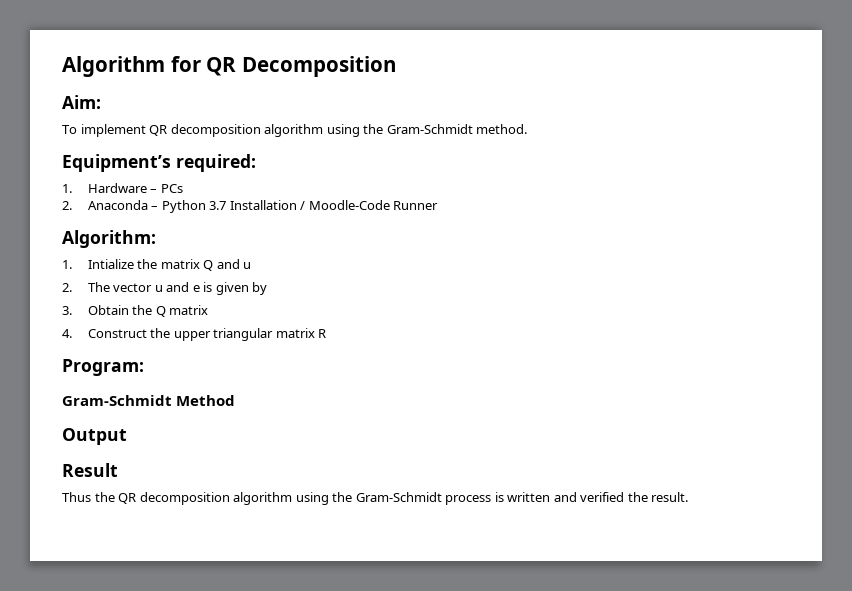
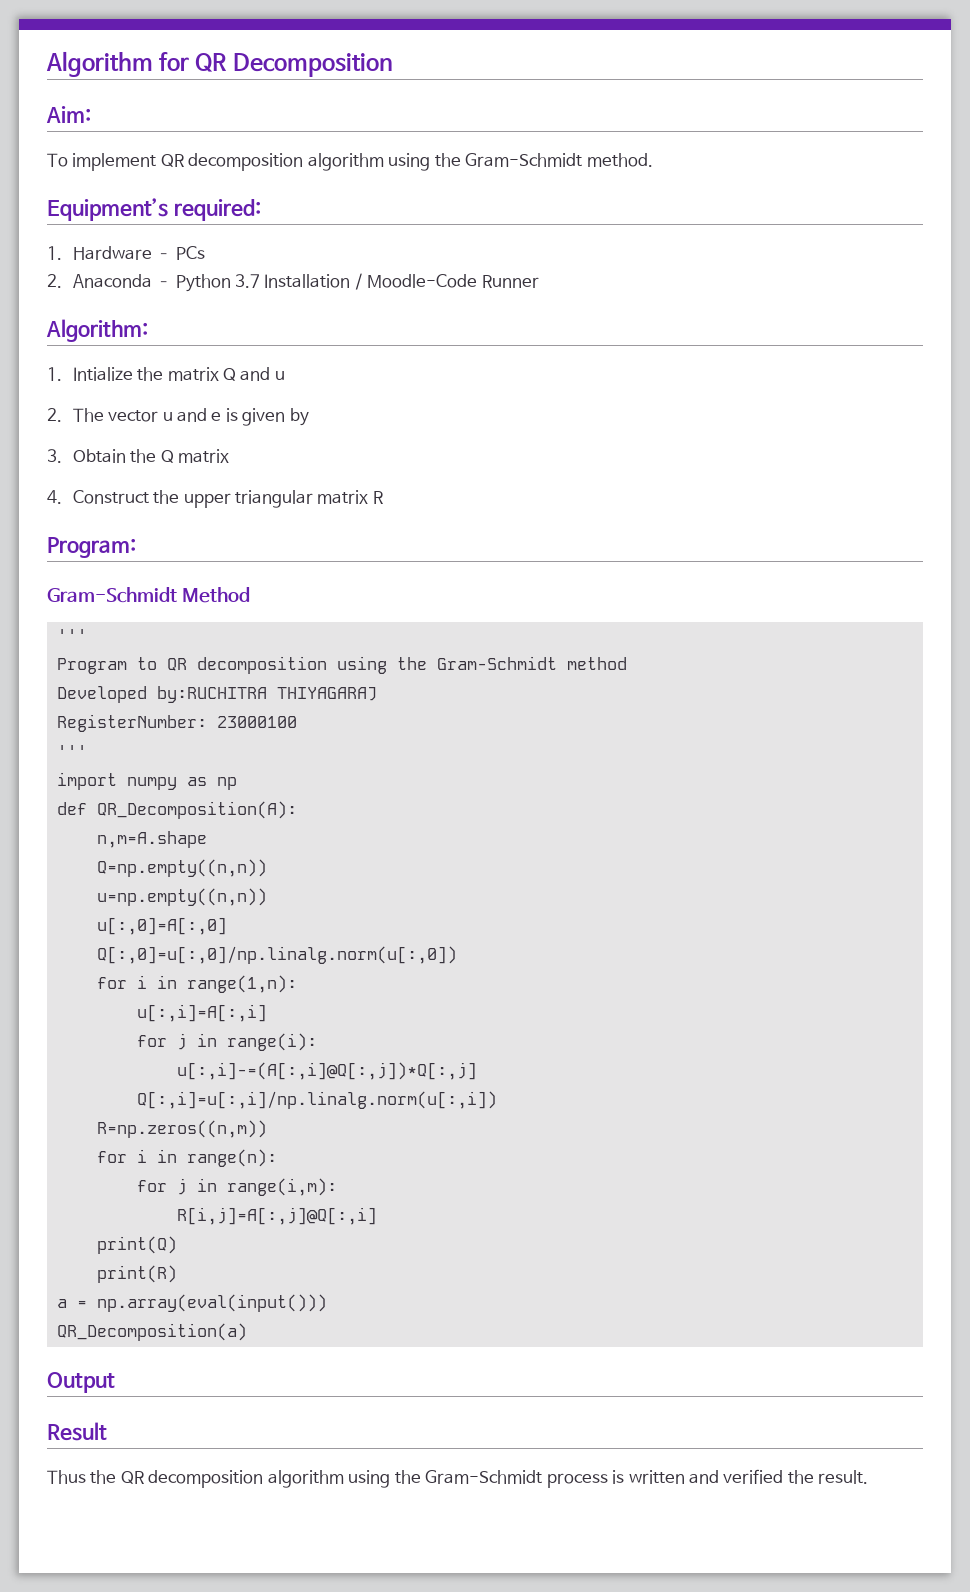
  Gram-Schmidt Method
+ '''
+ Program to QR decomposition using the Gram-Schmidt method
+ Developed by:RUCHITRA THIYAGARAJ
+ RegisterNumber: 23000100
+ '''
+ import numpy as np
+ def QR_Decomposition(A):
+ n,m=A.shape
+ Q=np.empty((n,n))
+ u=np.empty((n,n))
+ u[:,0]=A[:,0]
+ Q[:,0]=u[:,0]/np.linalg.norm(u[:,0])
+ for i in range(1,n):
+ u[:,i]=A[:,i]
+ for j in range(i):
+ u[:,i]-=(A[:,i]@Q[:,j])*Q[:,j]
+ Q[:,i]=u[:,i]/np.linalg.norm(u[:,i])
+ R=np.zeros((n,m))
+ for i in range(n):
+ for j in range(i,m):
+ R[i,j]=A[:,j]@Q[:,i]
+ print(Q)
+ print(R)
+ a = np.array(eval(input()))
+ QR_Decomposition(a)

